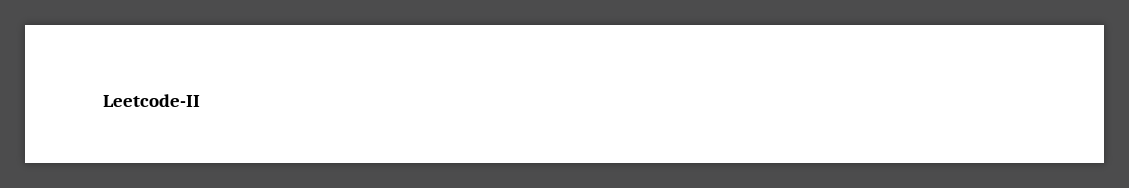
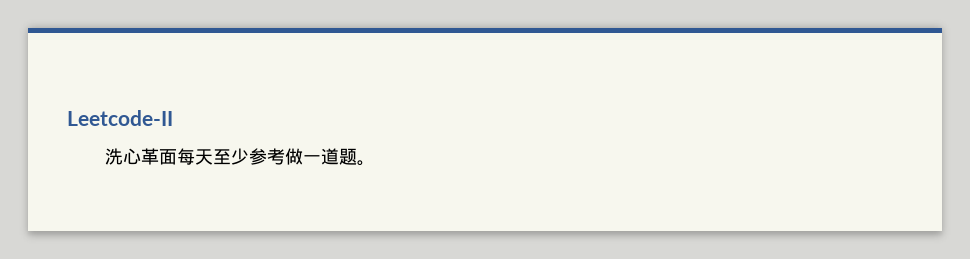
+ 洗心革面每天至少参考做一道题。

